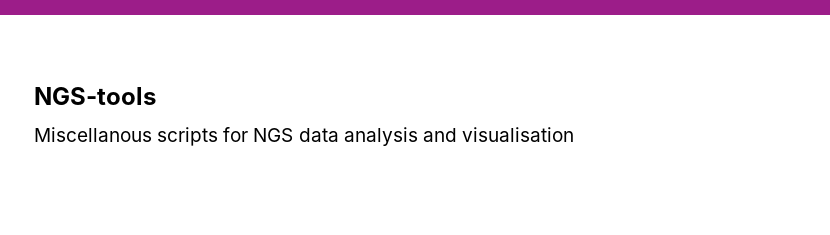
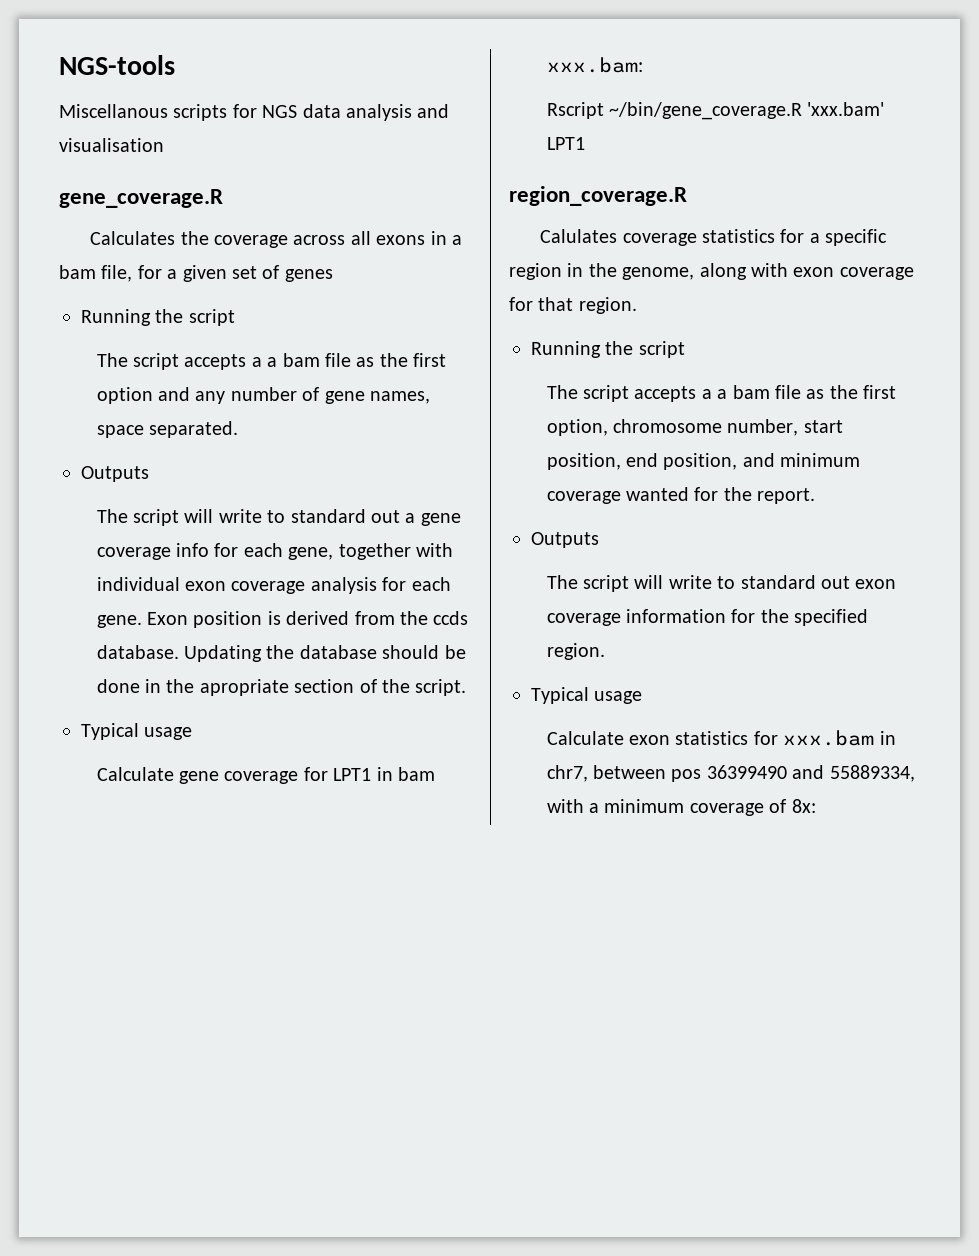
+ gene_coverage.R
+ Calculates the coverage across all exons in a bam file, for a given set of genes
+ Running the script
+ The script accepts a a bam file as the first option and any number of gene names, space separated.
+ Outputs
+ The script will write to standard out a gene coverage info for each gene, together with individual exon coverage analysis for each gene. Exon position is derived from the ccds database. Updating the database should be done in the apropriate section of the script.
+ Typical usage
+ Calculate gene coverage for LPT1 in bam xxx.bam:
+ Rscript ~/bin/gene_coverage.R 'xxx.bam' LPT1
+ region_coverage.R
+ Calulates coverage statistics for a specific region in the genome, along with exon coverage for that region.
+ Running the script
+ The script accepts a a bam file as the first option, chromosome number, start position, end position, and minimum coverage wanted for the report.
+ Outputs
+ The script will write to standard out exon coverage information for the specified region.
+ Typical usage
+ Calculate exon statistics for xxx.bam in chr7, between pos 36399490 and 55889334, with a minimum coverage of 8x:

